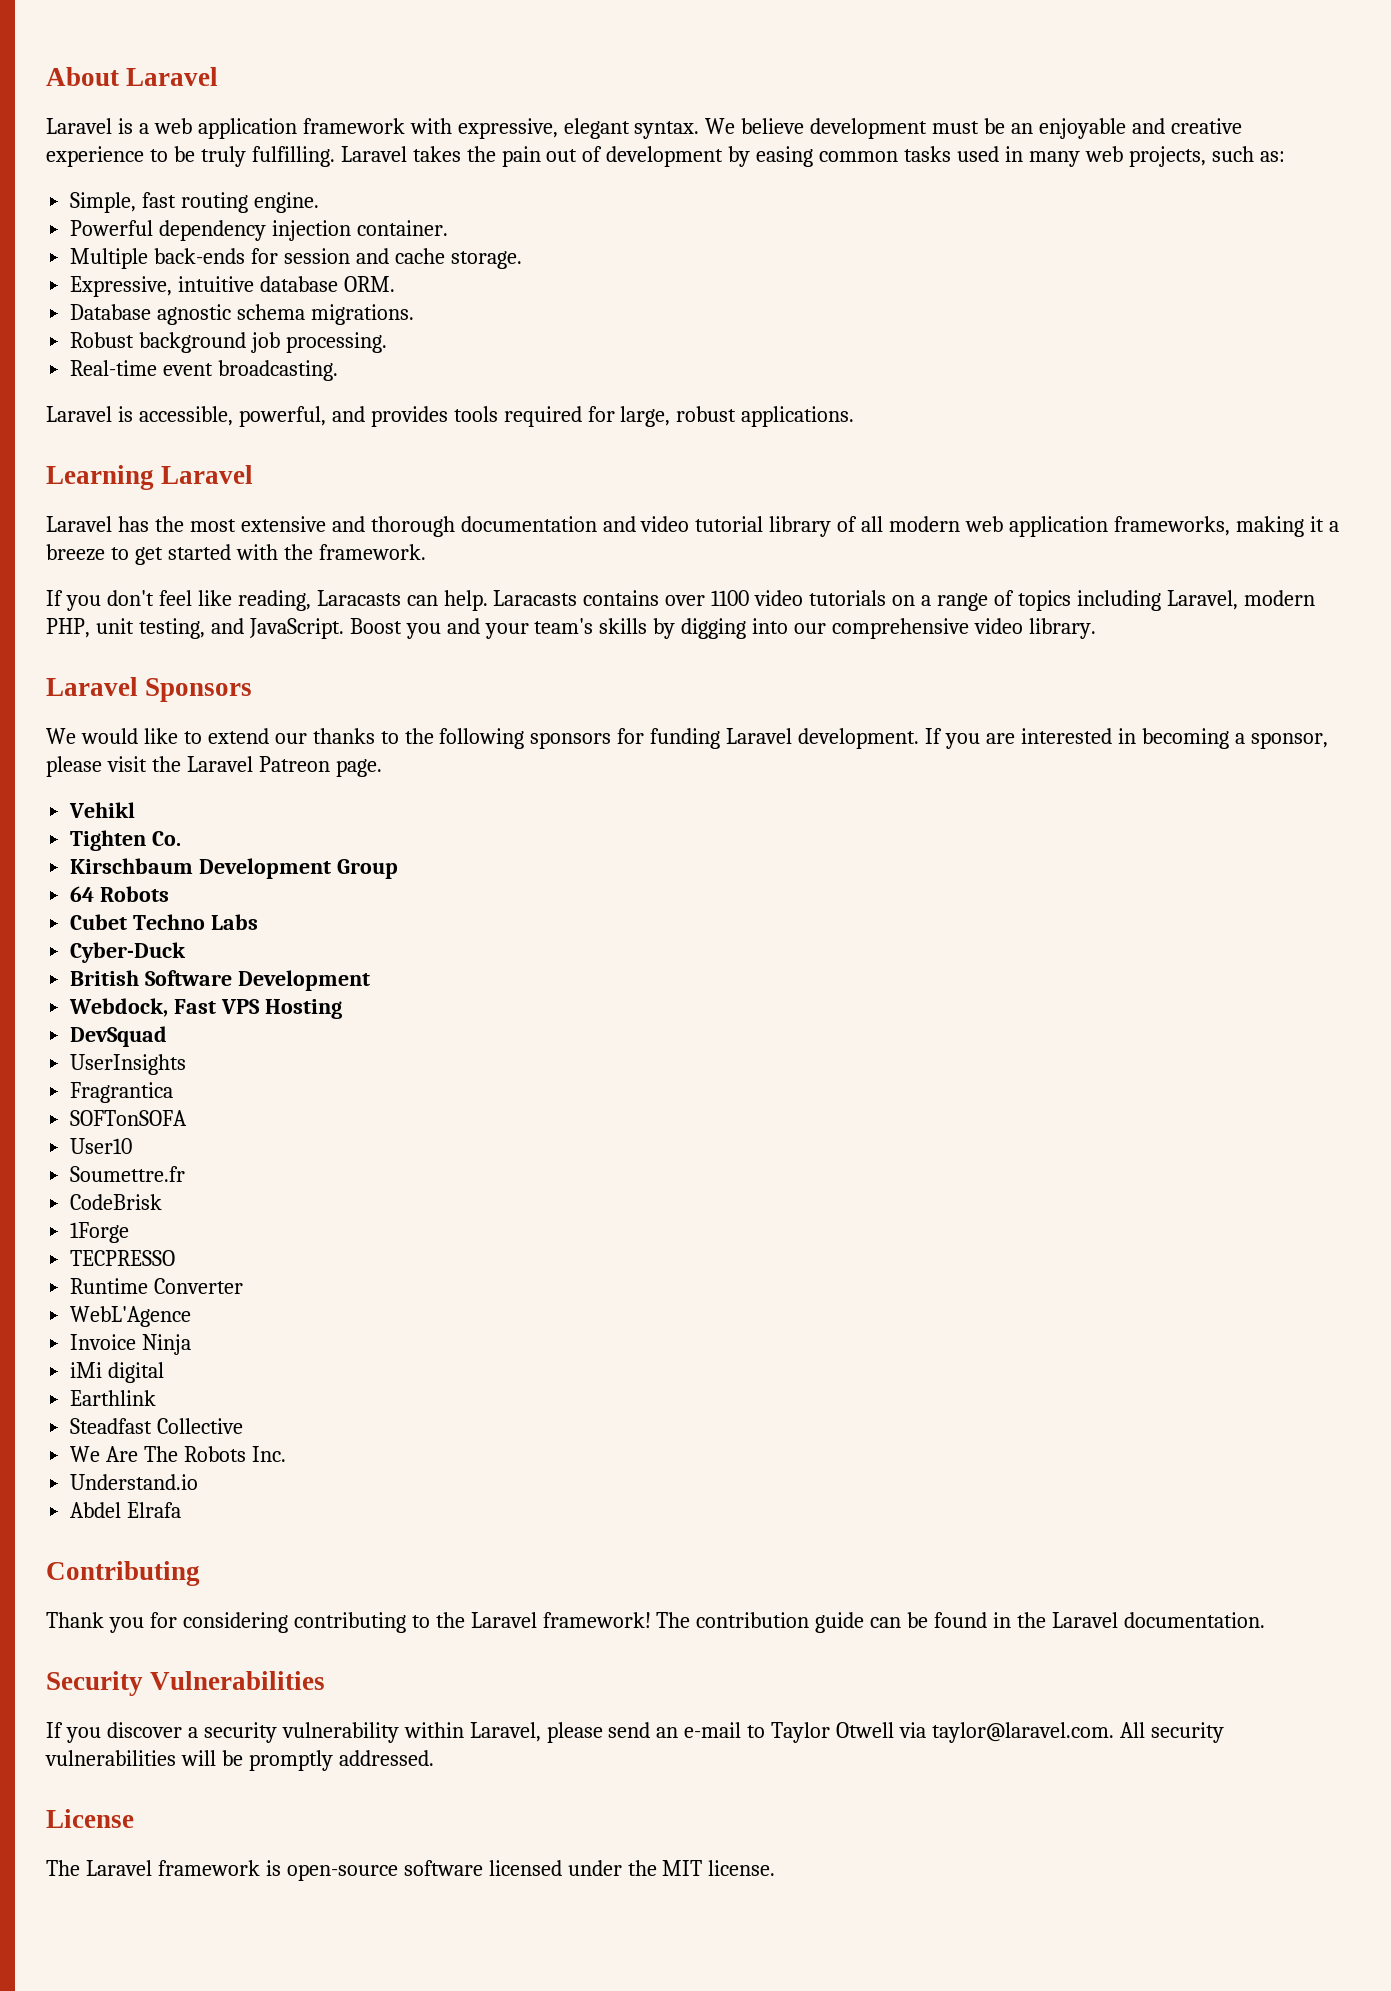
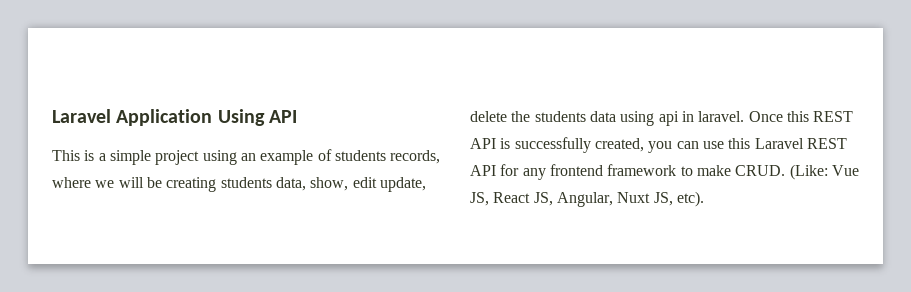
- About Laravel
- Laravel is a web application framework with expressive, elegant syntax. We believe development must be an enjoyable and creative experience to be truly fulfilling. Laravel takes the pain out of development by easing common tasks used in many web projects, such as:
- Simple, fast routing engine.
- Powerful dependency injection container.
- Multiple back-ends for session and cache storage.
- Expressive, intuitive database ORM.
- Database agnostic schema migrations.
- Robust background job processing.
- Real-time event broadcasting.
- Laravel is accessible, powerful, and provides tools required for large, robust applications.
- Learning Laravel
- Laravel has the most extensive and thorough documentation and video tutorial library of all modern web application frameworks, making it a breeze to get started with the framework.
- If you don't feel like reading, Laracasts can help. Laracasts contains over 1100 video tutorials on a range of topics including Laravel, modern PHP, unit testing, and JavaScript. Boost you and your team's skills by digging into our comprehensive video library.
- Laravel Sponsors
- We would like to extend our thanks to the following sponsors for funding Laravel development. If you are interested in becoming a sponsor, please visit the Laravel Patreon page.
- Vehikl
- Tighten Co.
- Kirschbaum Development Group
- 64 Robots
- Cubet Techno Labs
- Cyber-Duck
- British Software Development
- Webdock, Fast VPS Hosting
- DevSquad
- UserInsights
- Fragrantica
- SOFTonSOFA
- User10
- Soumettre.fr
- CodeBrisk
- 1Forge
- TECPRESSO
- Runtime Converter
- WebL'Agence
- Invoice Ninja
- iMi digital
- Earthlink
- Steadfast Collective
- We Are The Robots Inc.
- Understand.io
- Abdel Elrafa
- Contributing
- Thank you for considering contributing to the Laravel framework! The contribution guide can be found in the Laravel documentation.
- Security Vulnerabilities
- If you discover a security vulnerability within Laravel, please send an e-mail to Taylor Otwell via taylor@laravel.com. All security vulnerabilities will be promptly addressed.
- License
- The Laravel framework is open-source software licensed under the MIT license.
+ Laravel Application Using API
+ This is a simple project using an example of students records, where we will be creating students data, show, edit update, delete the students data using api in laravel. Once this REST API is successfully created, you can use this Laravel REST API for any frontend framework to make CRUD. (Like: Vue JS, React JS, Angular, Nuxt JS, etc).

